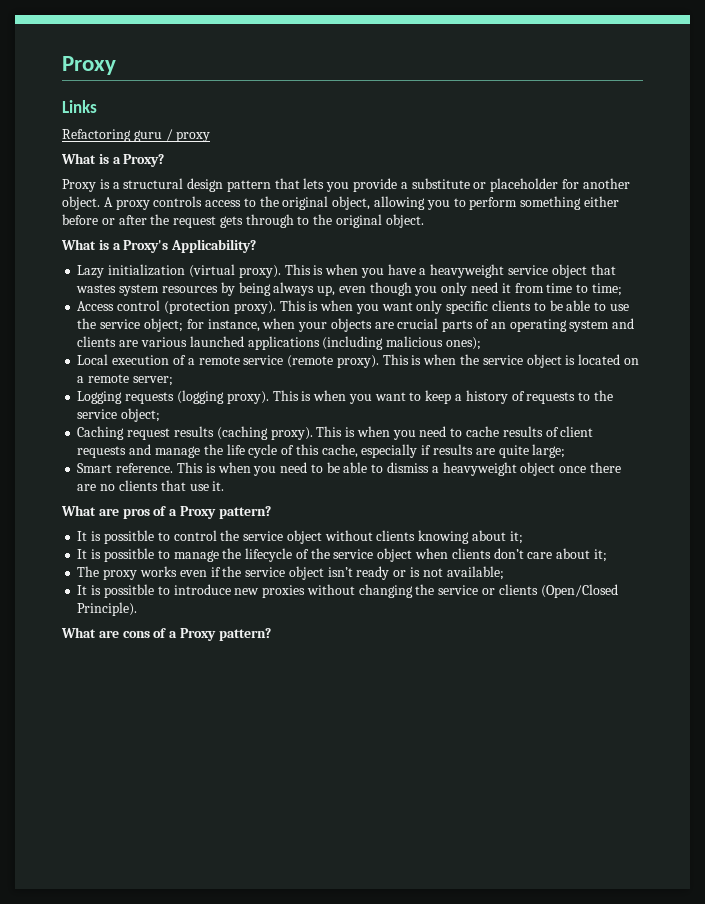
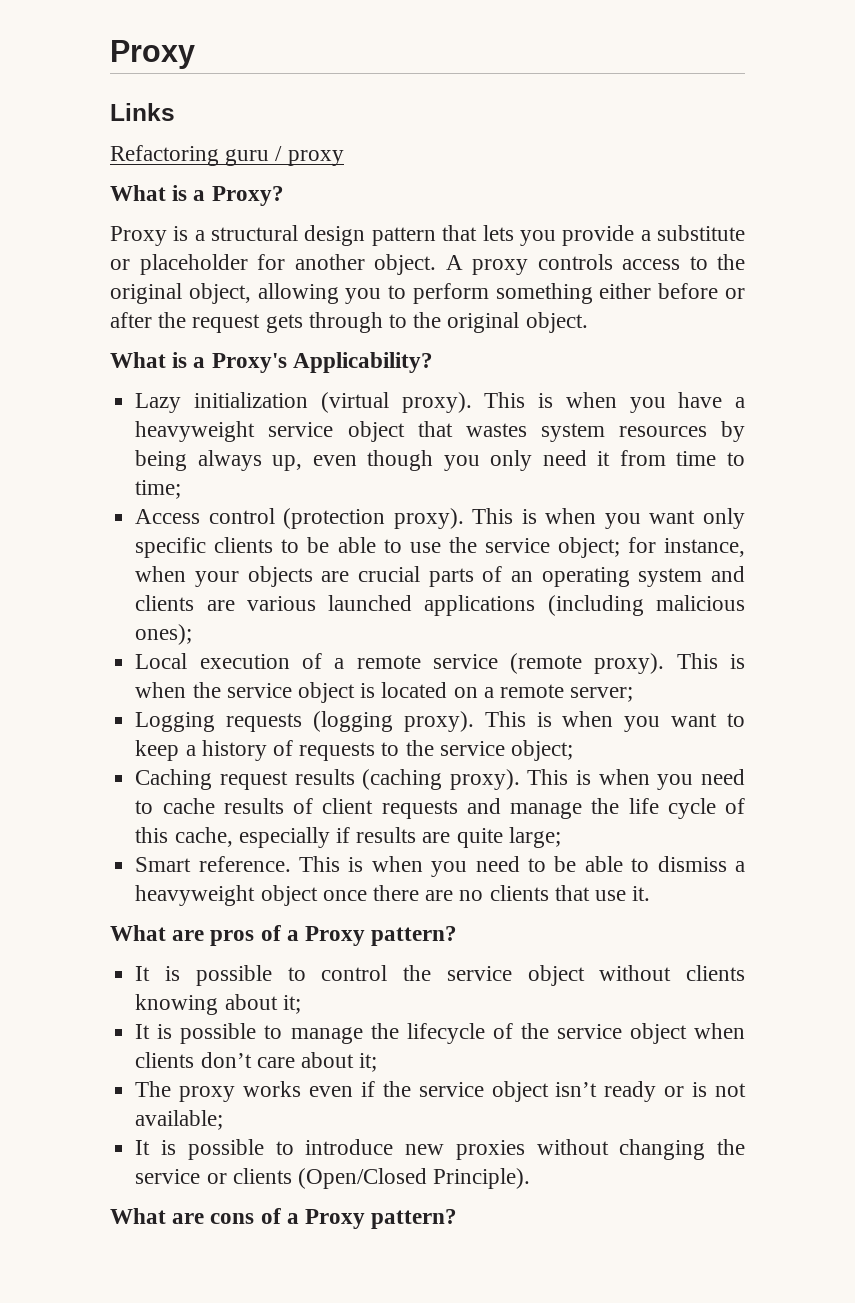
- It is possitble to control the service object without clients knowing about it;
+ It is possible to control the service object without clients knowing about it;
- It is possitble to manage the lifecycle of the service object when clients don’t care about it;
+ It is possible to manage the lifecycle of the service object when clients don’t care about it;
- It is possitble to introduce new proxies without changing the service or clients (Open/Closed Principle).
+ It is possible to introduce new proxies without changing the service or clients (Open/Closed Principle).

